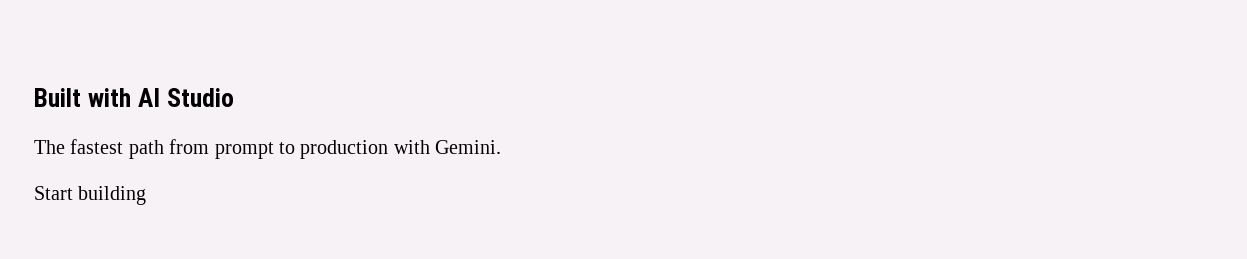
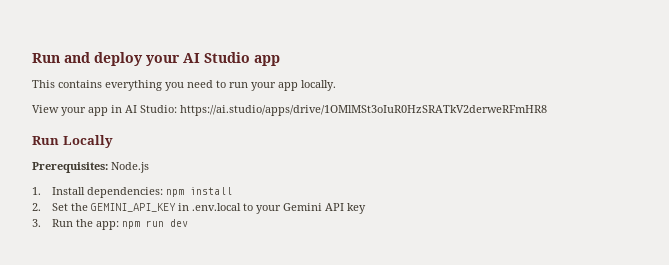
- Built with AI Studio
- The fastest path from prompt to production with Gemini.
- Start building
+ Run and deploy your AI Studio app
+ This contains everything you need to run your app locally.
+ View your app in AI Studio: https://ai.studio/apps/drive/1OMlMSt3oIuR0HzSRATkV2derweRFmHR8
+ Run Locally
+ Prerequisites: Node.js
+ 1. Install dependencies: npm install
+ 2. Set the GEMINI_API_KEY in .env.local to your Gemini API key
+ 3. Run the app: npm run dev

